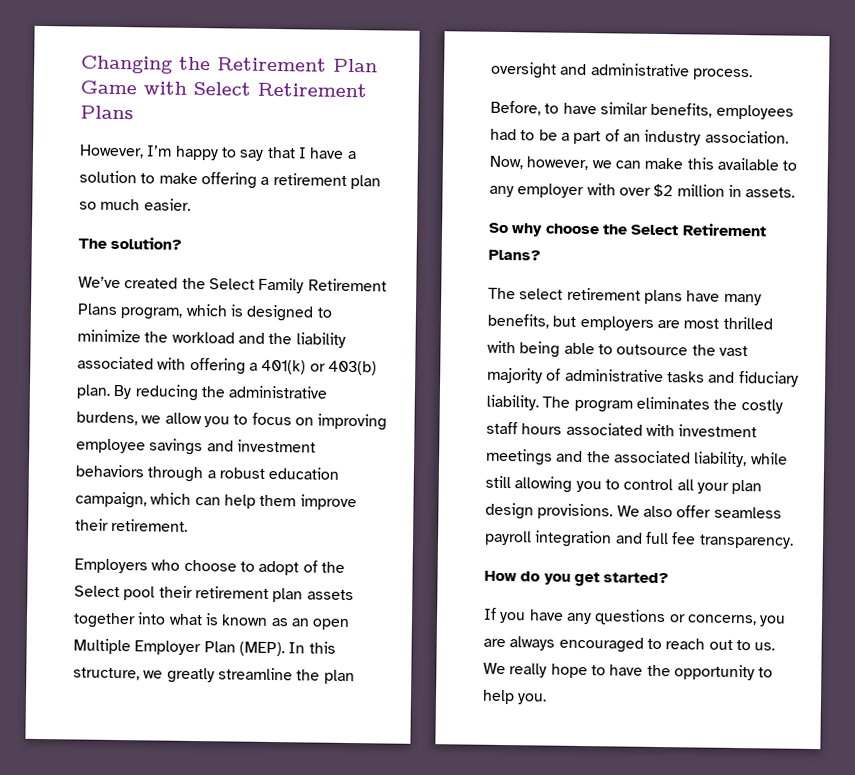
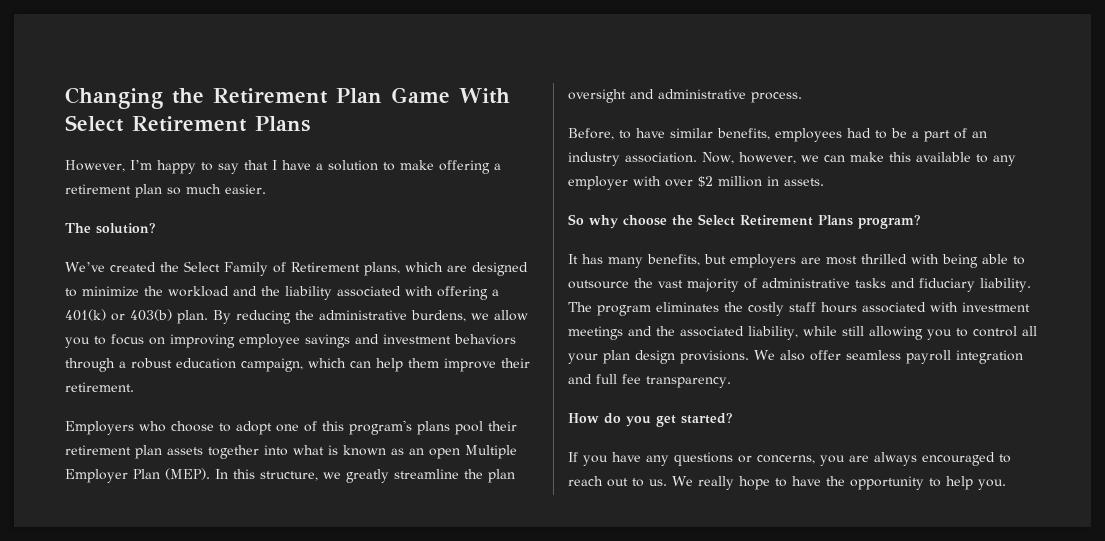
- Changing the Retirement Plan Game with Select Retirement Plans
+ Changing the Retirement Plan Game With Select Retirement Plans
- We’ve created the Select Family Retirement Plans program, which is designed to minimize the workload and the liability associated with offering a 401(k) or 403(b) plan.
+ We’ve created the Select Family of Retirement plans, which are designed to minimize the workload and the liability associated with offering a 401(k) or 403(b) plan.
- Employers who choose to adopt of the Select pool their retirement plan assets together into what is known as an open Multiple Employer Plan (MEP).
+ Employers who choose to adopt one of this program's plans pool their retirement plan assets together into what is known as an open Multiple Employer Plan (MEP).
- So why choose the Select Retirement Plans?
- The select retirement plans have many benefits, but employers are most thrilled with being able to outsource the vast majority of administrative tasks and fiduciary liability.
+ So why choose the Select Retirement Plans program?
+ It has many benefits, but employers are most thrilled with being able to outsource the vast majority of administrative tasks and fiduciary liability.

